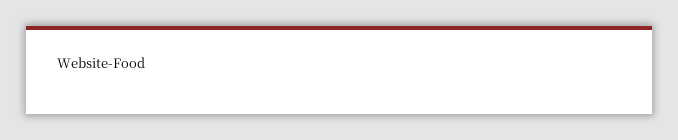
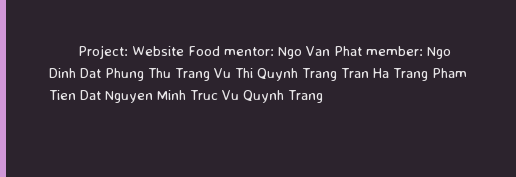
- Website-Food
+ Project: Website Food mentor: Ngo Van Phat member: Ngo Dinh Dat Phung Thu Trang Vu Thi Quynh Trang Tran Ha Trang Pham Tien Dat Nguyen Minh Truc Vu Quynh Trang

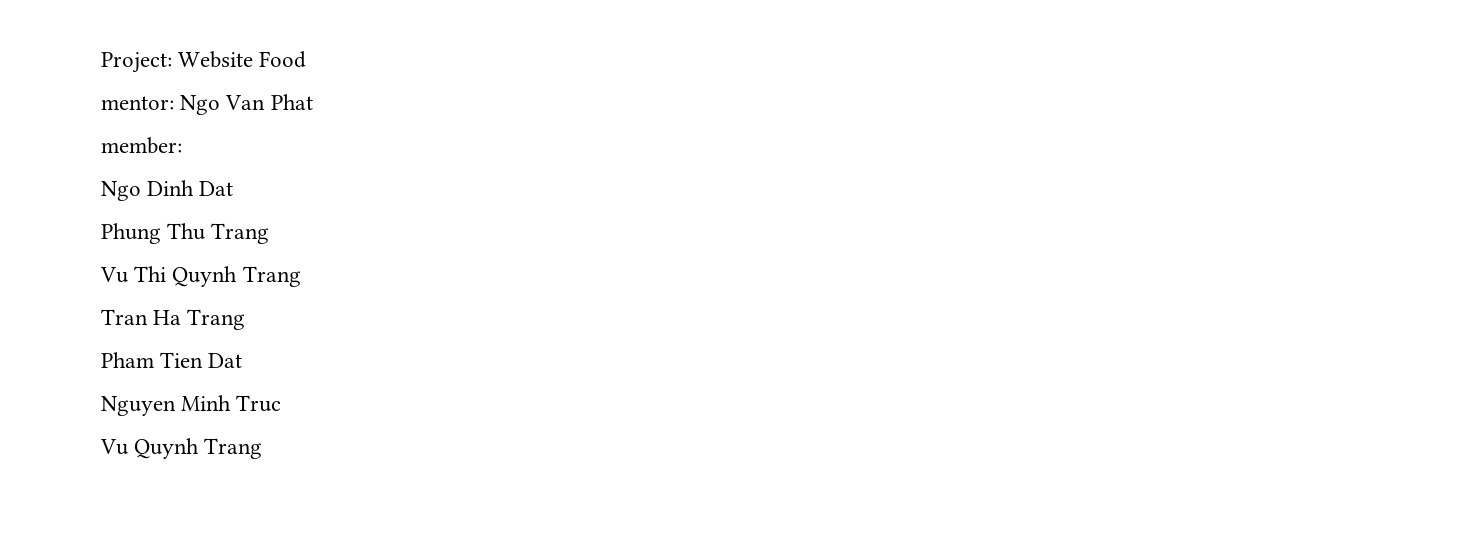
- Project: Website Food mentor: Ngo Van Phat member: Ngo Dinh Dat Phung Thu Trang Vu Thi Quynh Trang Tran Ha Trang Pham Tien Dat Nguyen Minh Truc Vu Quynh Trang
+ Project: Website Food
+ mentor: Ngo Van Phat
+ member:
+ Ngo Dinh Dat
+ Phung Thu Trang
+ Vu Thi Quynh Trang
+ Tran Ha Trang
+ Pham Tien Dat
+ Nguyen Minh Truc
+ Vu Quynh Trang

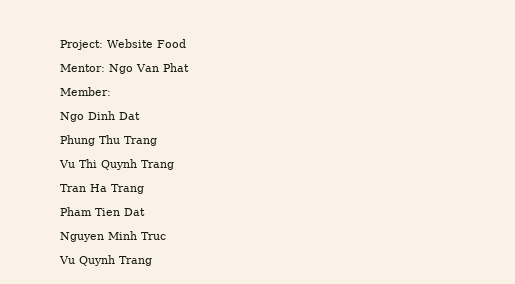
- mentor: Ngo Van Phat
+ Mentor: Ngo Van Phat
- member:
+ Member:

